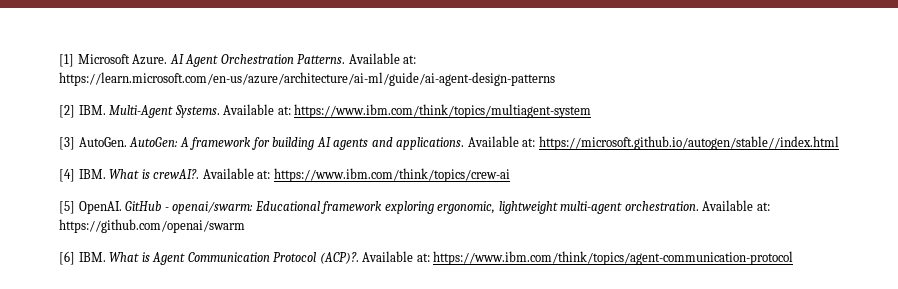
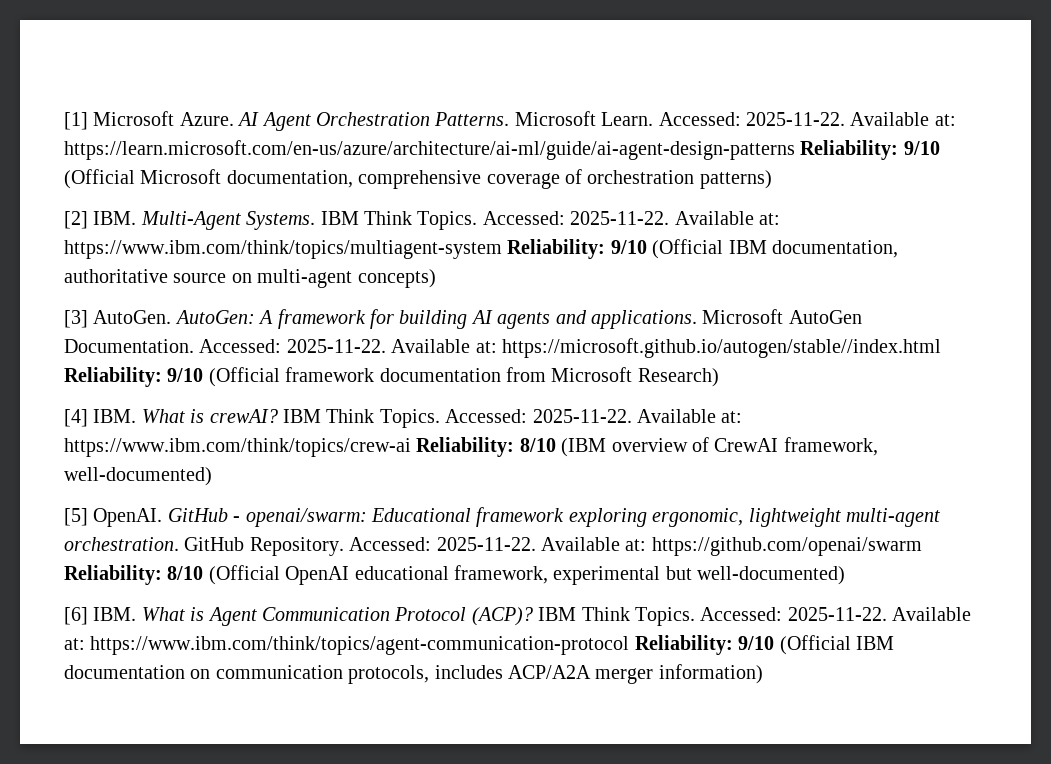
+ Microsoft Learn. Accessed: 2025-11-22.
- Available at: https://learn.microsoft.com/en-us/azure/architecture/ai-ml/guide/ai-agent-design-patterns
- [2] IBM. Multi-Agent Systems. Available at: https://www.ibm.com/think/topics/multiagent-system
+ Available at: https://learn.microsoft.com/en-us/azure/architecture/ai-ml/guide/ai-agent-design-patterns Reliability: 9/10 (Official Microsoft documentation, comprehensive coverage of orchestration patterns)
+ [2] IBM. Multi-Agent Systems. IBM Think Topics. Accessed: 2025-11-22. Available at: https://www.ibm.com/think/topics/multiagent-system Reliability: 9/10 (Official IBM documentation, authoritative source on multi-agent concepts)
- Available at: https://microsoft.github.io/autogen/stable//index.html
- [4] IBM. What is crewAI?. Available at: https://www.ibm.com/think/topics/crew-ai
+ Microsoft AutoGen Documentation. Accessed: 2025-11-22. Available at: https://microsoft.github.io/autogen/stable//index.html Reliability: 9/10 (Official framework documentation from Microsoft Research)
+ [4] IBM. What is crewAI? IBM Think Topics. Accessed: 2025-11-22. Available at: https://www.ibm.com/think/topics/crew-ai Reliability: 8/10 (IBM overview of CrewAI framework, well-documented)
+ GitHub Repository. Accessed: 2025-11-22.
- Available at: https://github.com/openai/swarm
+ Available at: https://github.com/openai/swarm Reliability: 8/10 (Official OpenAI educational framework, experimental but well-documented)
- [6] IBM. What is Agent Communication Protocol (ACP)?. Available at: https://www.ibm.com/think/topics/agent-communication-protocol
+ [6] IBM. What is Agent Communication Protocol (ACP)? IBM Think Topics. Accessed: 2025-11-22. Available at: https://www.ibm.com/think/topics/agent-communication-protocol Reliability: 9/10 (Official IBM documentation on communication protocols, includes ACP/A2A merger information)

